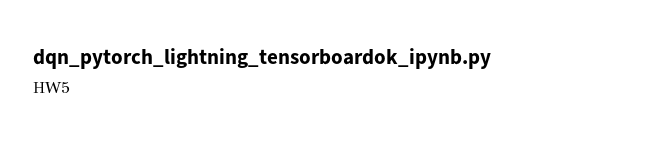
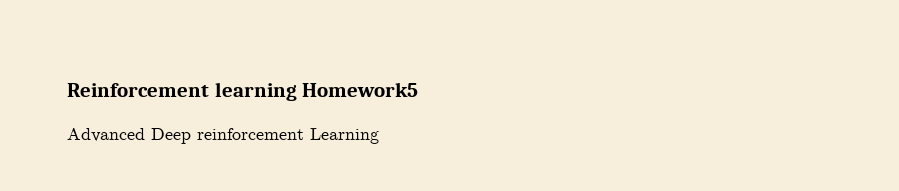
- dqn_pytorch_lightning_tensorboardok_ipynb.py
- HW5
+ Reinforcement learning Homework5
+ Advanced Deep reinforcement Learning

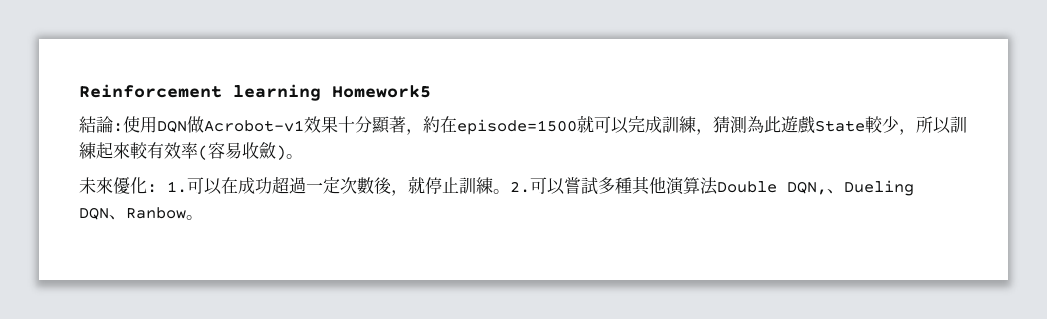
- Advanced Deep reinforcement Learning
+ 結論:使用DQN做Acrobot-v1效果十分顯著，約在episode=1500就可以完成訓練，猜測為此遊戲State較少，所以訓練起來較有效率(容易收斂)。
+ 未來優化: 1.可以在成功超過一定次數後，就停止訓練。2.可以嘗試多種其他演算法Double DQN,、Dueling DQN、Ranbow。

